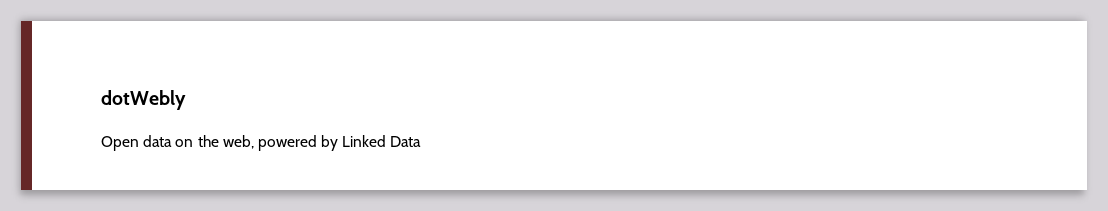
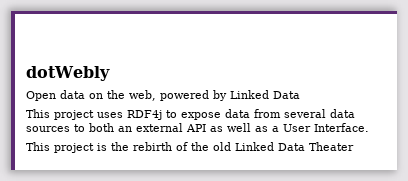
+ This project uses RDF4j to expose data from several data sources to both an external API as well as a User Interface.
+ This project is the rebirth of the old Linked Data Theater

